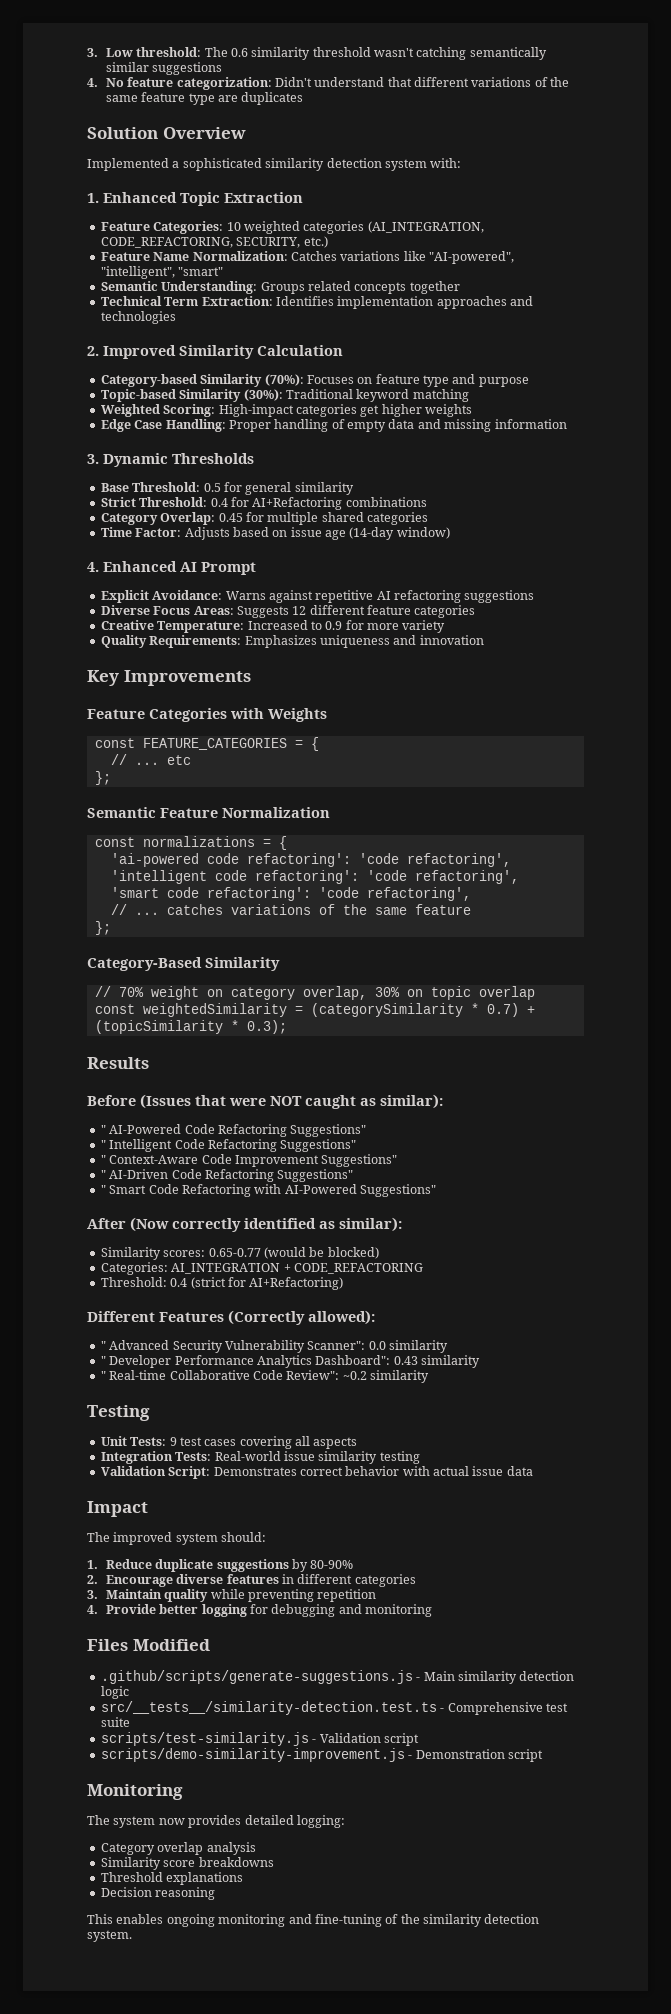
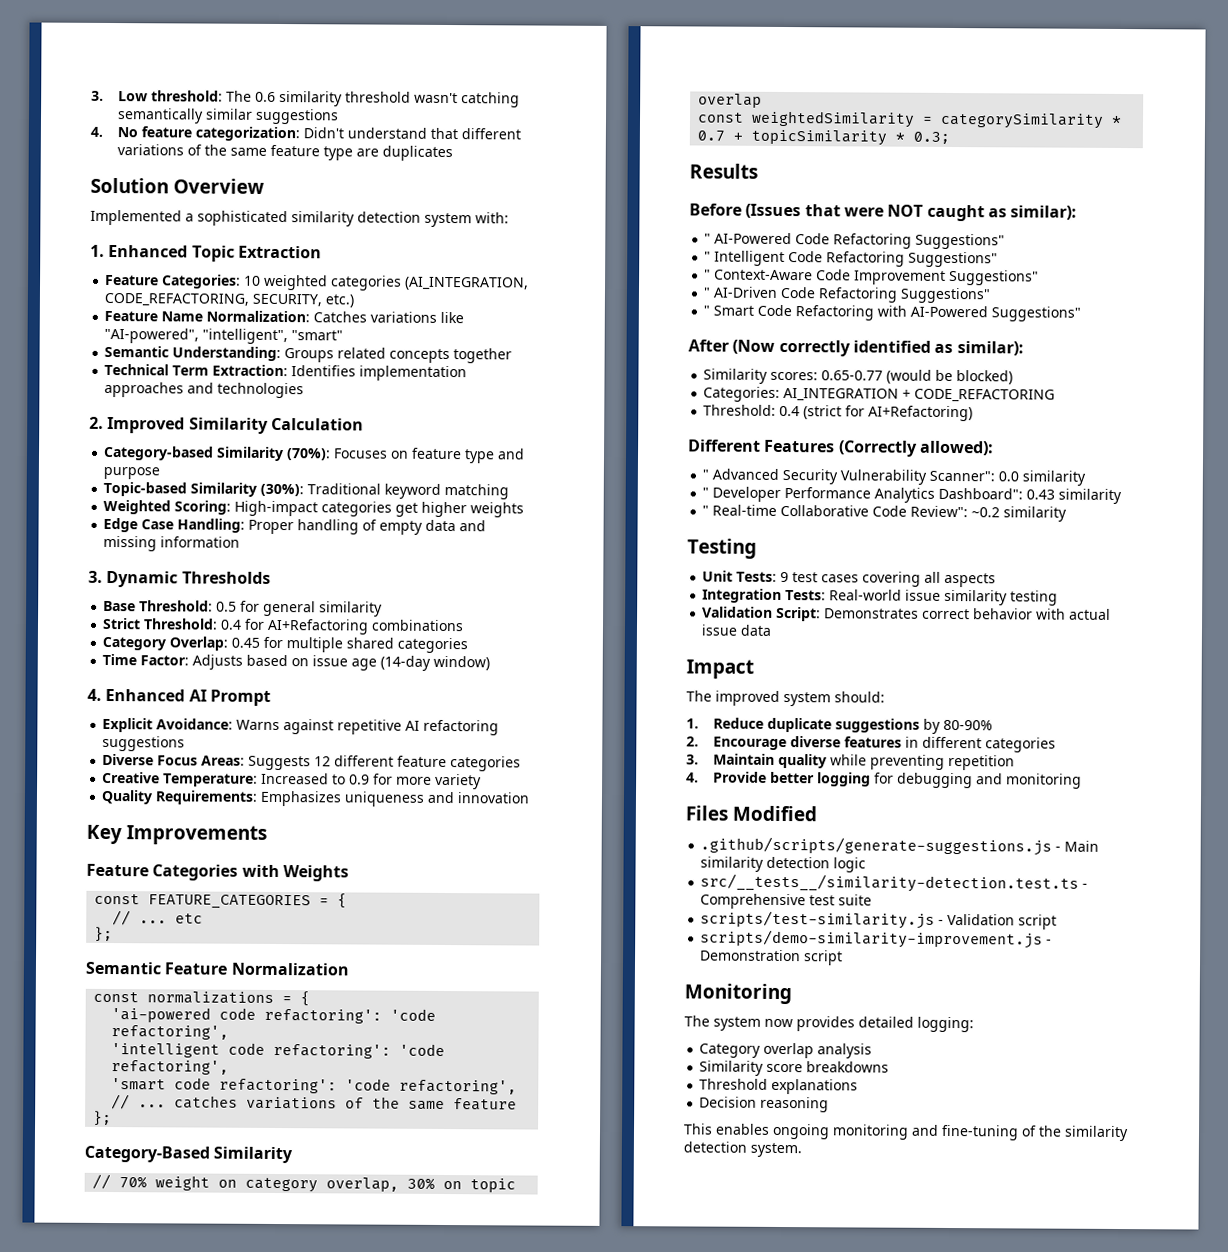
- const weightedSimilarity = (categorySimilarity * 0.7) + (topicSimilarity * 0.3);
+ const weightedSimilarity = categorySimilarity * 0.7 + topicSimilarity * 0.3;

